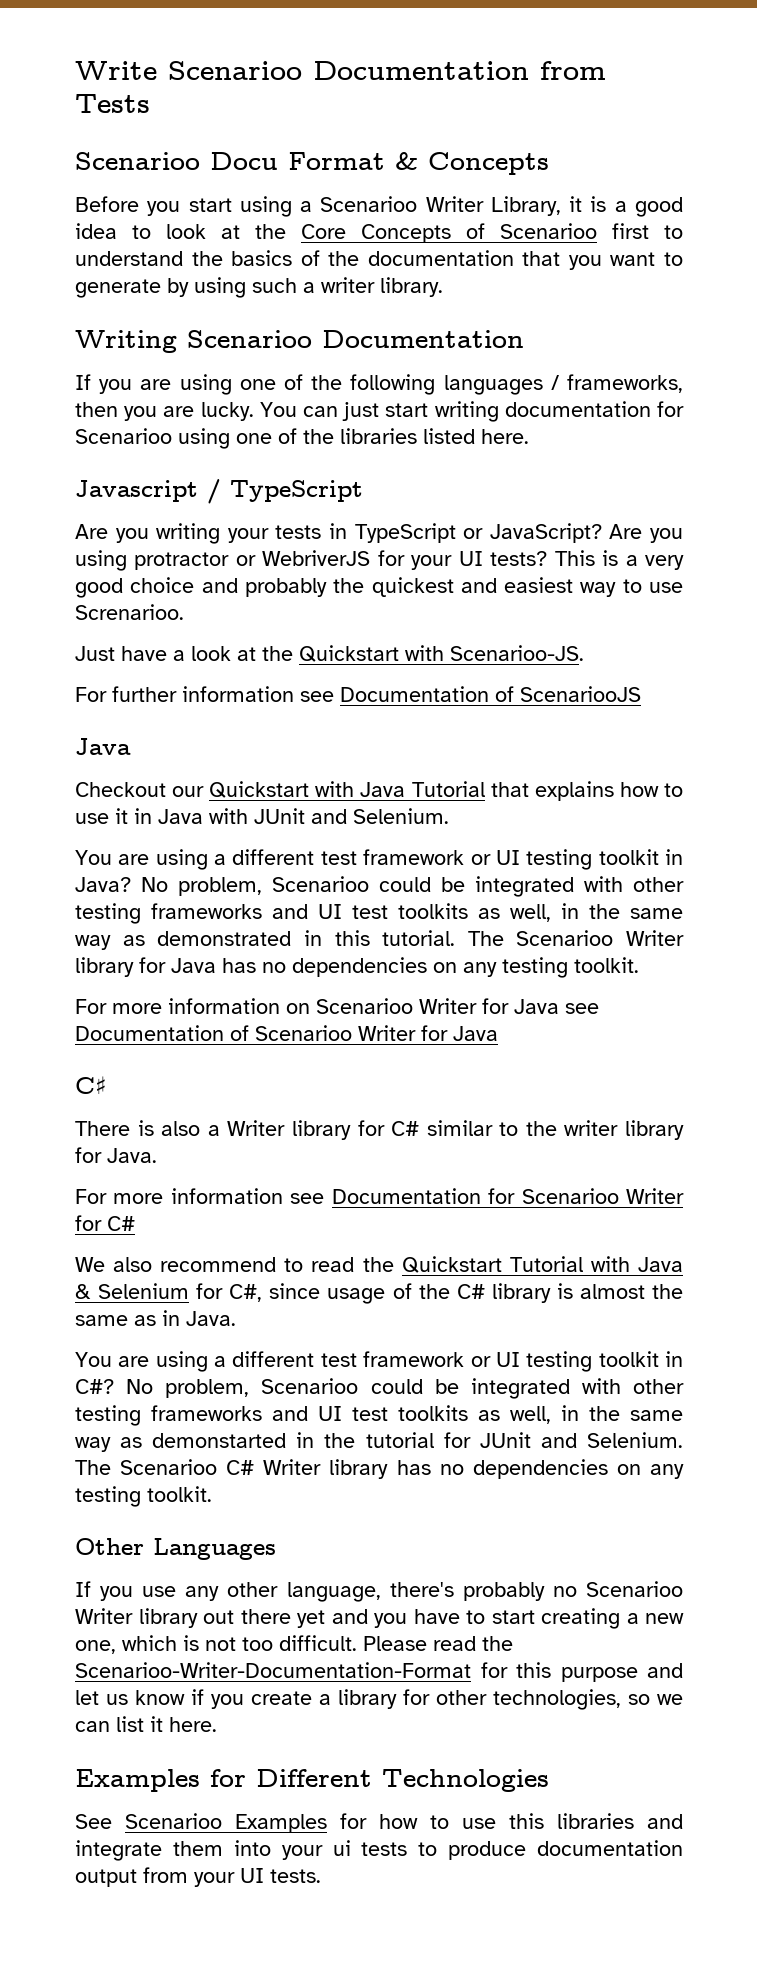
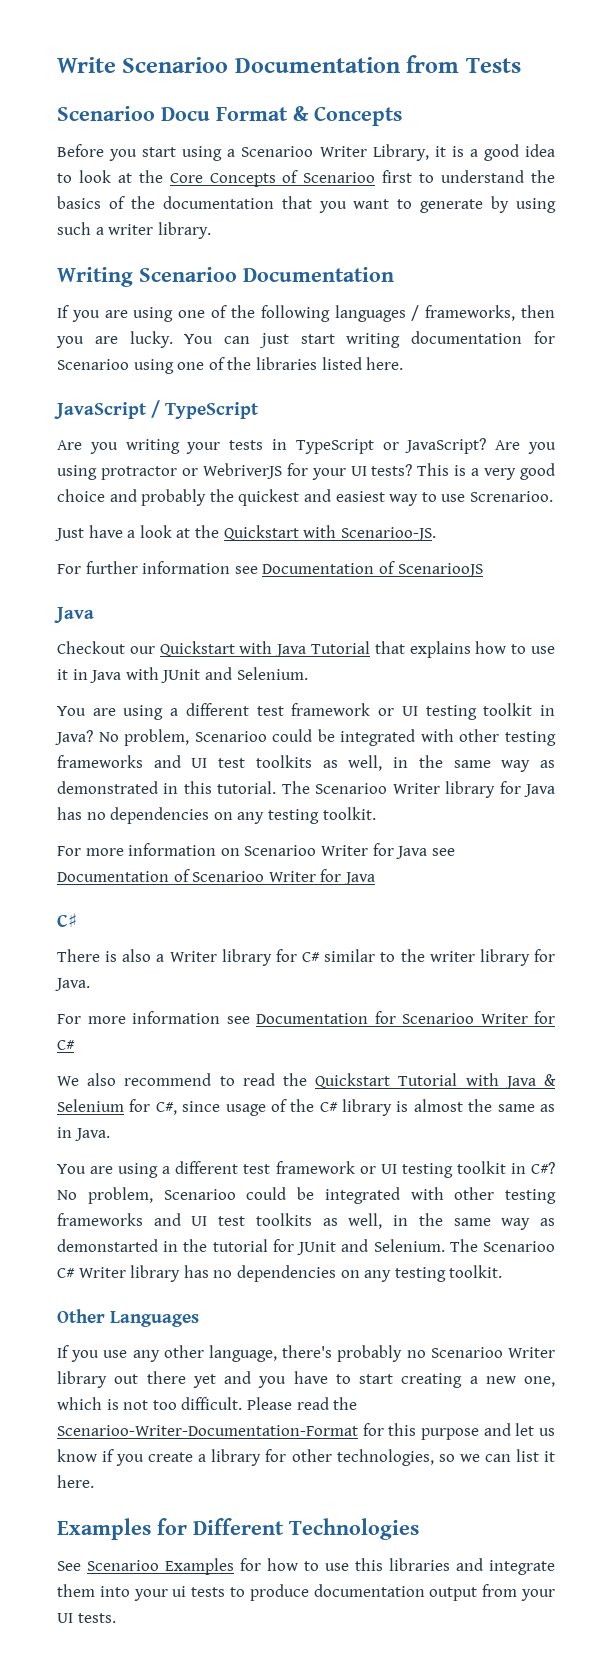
- Javascript / TypeScript
+ JavaScript / TypeScript

